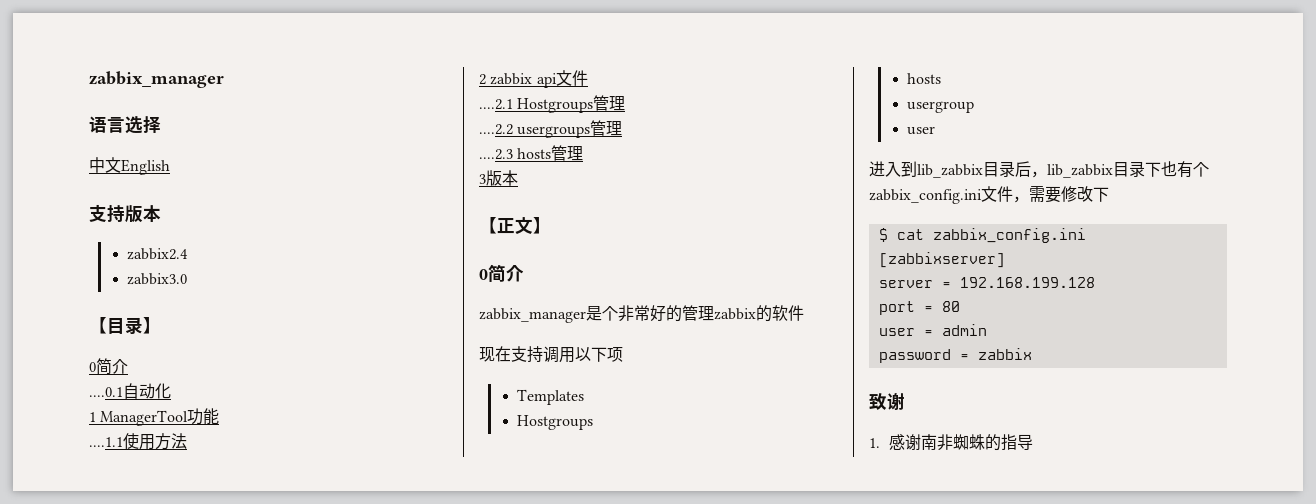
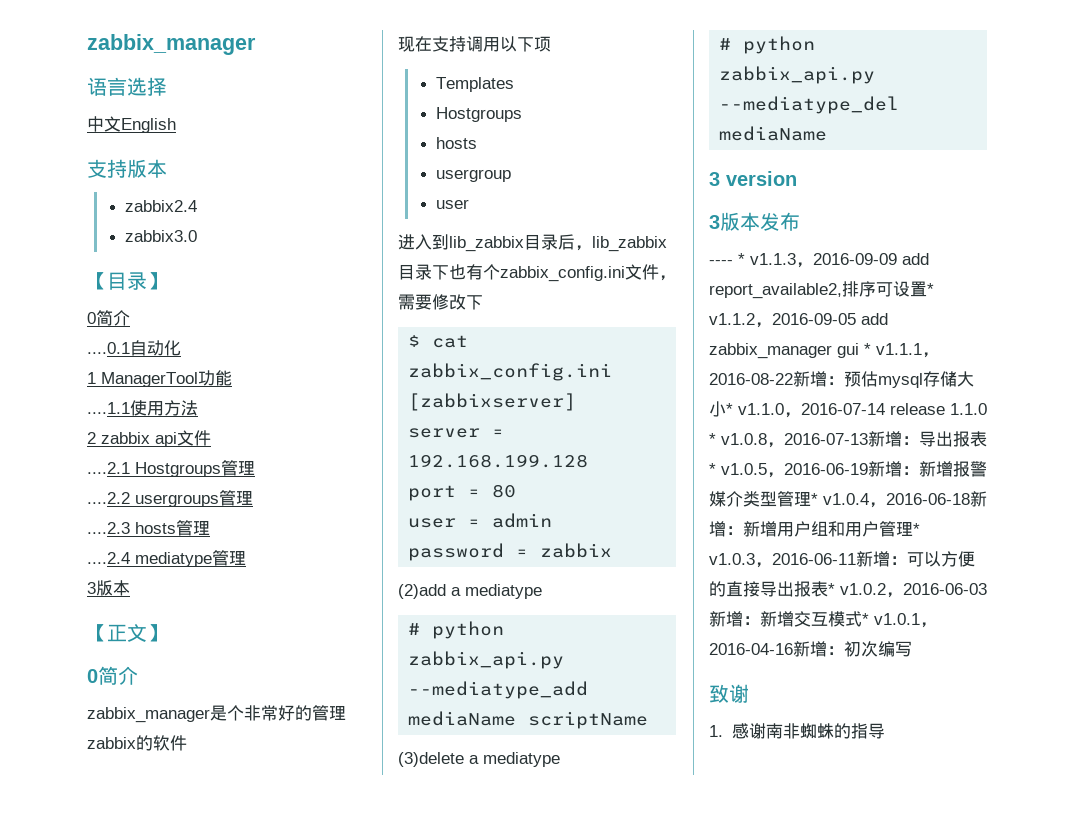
+ ....2.4 mediatype管理
+ (2)add a mediatype
+ # python zabbix_api.py --mediatype_add mediaName scriptName
+ (3)delete a mediatype
+ # python zabbix_api.py --mediatype_del mediaName
+ 3 version
+ 3版本发布
+ ---- * v1.1.3，2016-09-09 add report_available2,排序可设置* v1.1.2，2016-09-05 add zabbix_manager gui * v1.1.1，2016-08-22新增：预估mysql存储大小* v1.1.0，2016-07-14 release 1.1.0 * v1.0.8，2016-07-13新增：导出报表* v1.0.5，2016-06-19新增：新增报警媒介类型管理* v1.0.4，2016-06-18新增：新增用户组和用户管理* v1.0.3，2016-06-11新增：可以方便的直接导出报表* v1.0.2，2016-06-03新增：新增交互模式* v1.0.1，2016-04-16新增：初次编写

